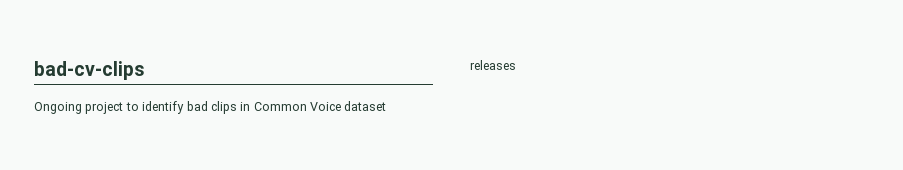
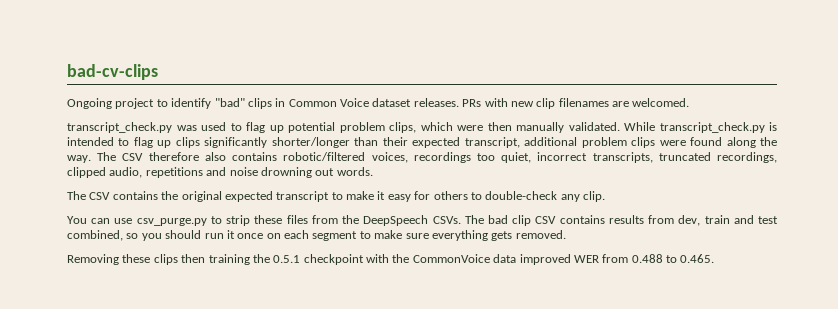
- Ongoing project to identify bad clips in Common Voice dataset releases
+ Ongoing project to identify "bad" clips in Common Voice dataset releases. PRs with new clip filenames are welcomed.
+ transcript_check.py was used to flag up potential problem clips, which were then manually validated. While transcript_check.py is intended to flag up clips significantly shorter/longer than their expected transcript, additional problem clips were found along the way. The CSV therefore also contains robotic/filtered voices, recordings too quiet, incorrect transcripts, truncated recordings, clipped audio, repetitions and noise drowning out words.
+ The CSV contains the original expected transcript to make it easy for others to double-check any clip.
+ You can use csv_purge.py to strip these files from the DeepSpeech CSVs. The bad clip CSV contains results from dev, train and test combined, so you should run it once on each segment to make sure everything gets removed.
+ Removing these clips then training the 0.5.1 checkpoint with the CommonVoice data improved WER from 0.488 to 0.465.

